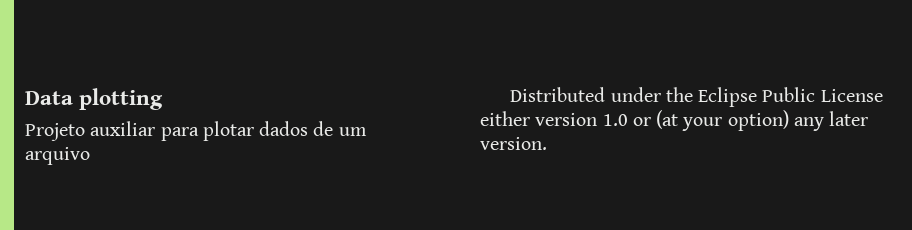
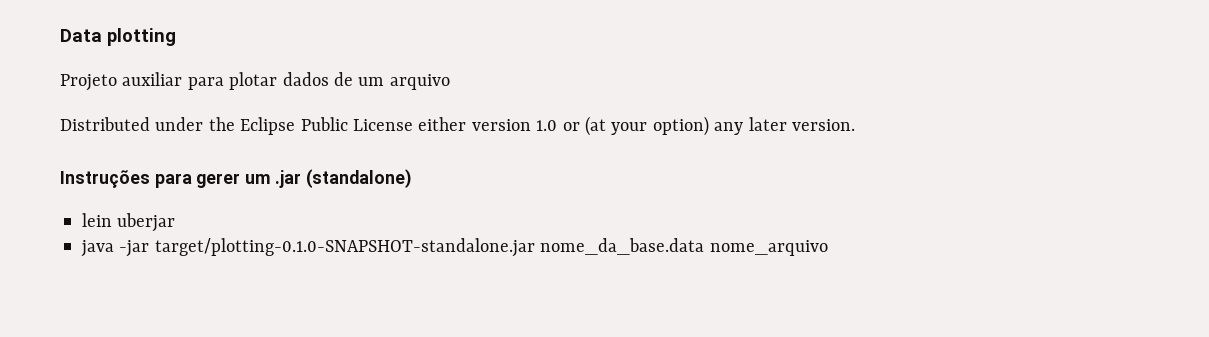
+ Instruções para gerer um .jar (standalone)
+ lein uberjar
+ java -jar target/plotting-0.1.0-SNAPSHOT-standalone.jar nome_da_base.data nome_arquivo

